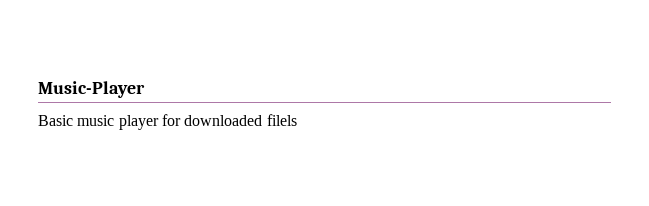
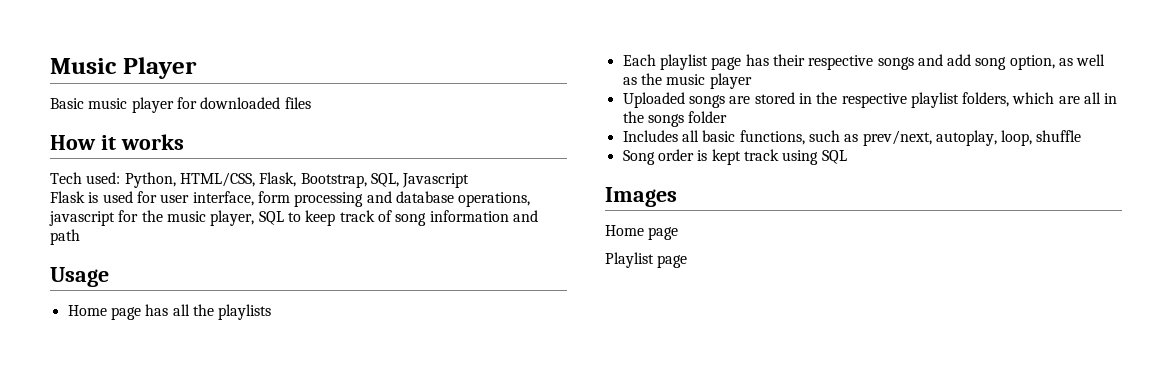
- Music-Player
+ Music Player
- Basic music player for downloaded filels
+ Basic music player for downloaded files
+ How it works
+ Tech used: Python, HTML/CSS, Flask, Bootstrap, SQL, Javascript
+ Flask is used for user interface, form processing and database operations, javascript for the music player, SQL to keep track of song information and path
+ Usage
+ Home page has all the playlists
+ Each playlist page has their respective songs and add song option, as well as the music player
+ Uploaded songs are stored in the respective playlist folders, which are all in the songs folder
+ Includes all basic functions, such as prev/next, autoplay, loop, shuffle
+ Song order is kept track using SQL
+ Images
+ Home page
+ Playlist page

